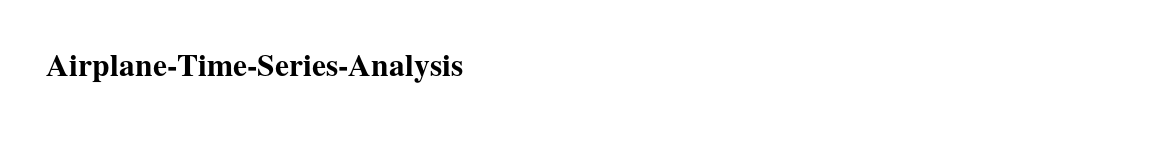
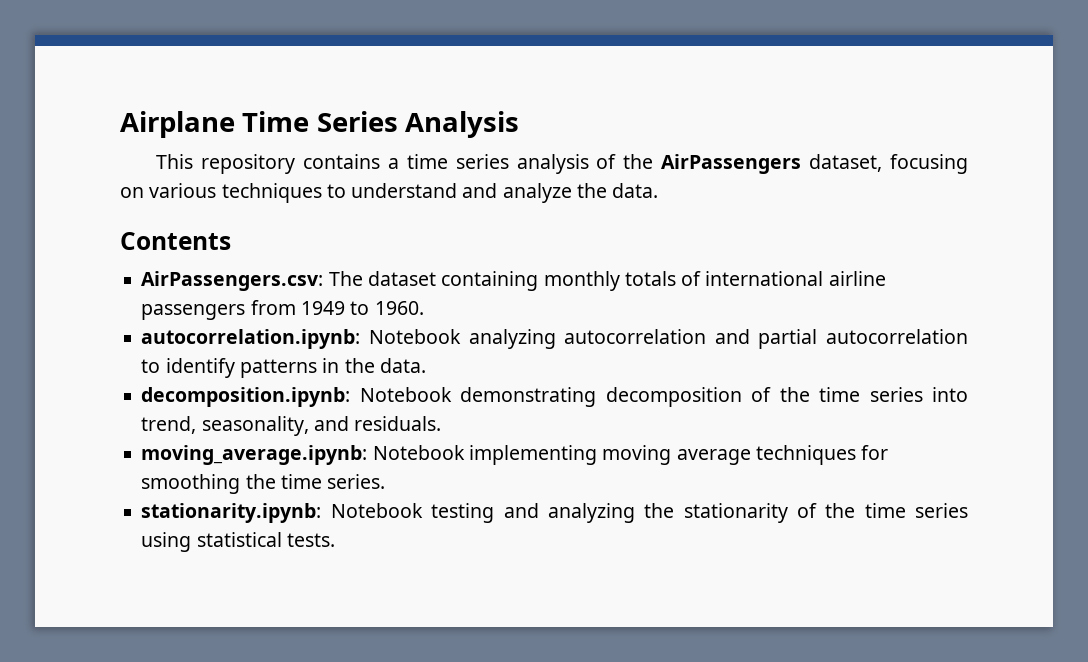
- Airplane-Time-Series-Analysis
+ Airplane Time Series Analysis
+ This repository contains a time series analysis of the AirPassengers dataset, focusing on various techniques to understand and analyze the data.
+ Contents
+ AirPassengers.csv: The dataset containing monthly totals of international airline passengers from 1949 to 1960.
+ autocorrelation.ipynb: Notebook analyzing autocorrelation and partial autocorrelation to identify patterns in the data.
+ decomposition.ipynb: Notebook demonstrating decomposition of the time series into trend, seasonality, and residuals.
+ moving_average.ipynb: Notebook implementing moving average techniques for smoothing the time series.
+ stationarity.ipynb: Notebook testing and analyzing the stationarity of the time series using statistical tests.

